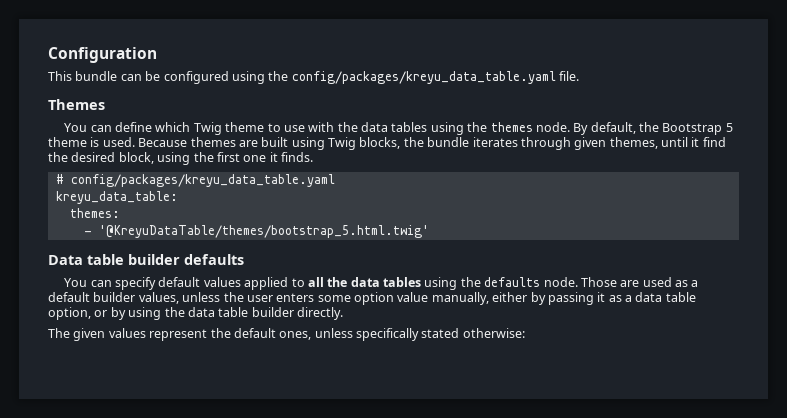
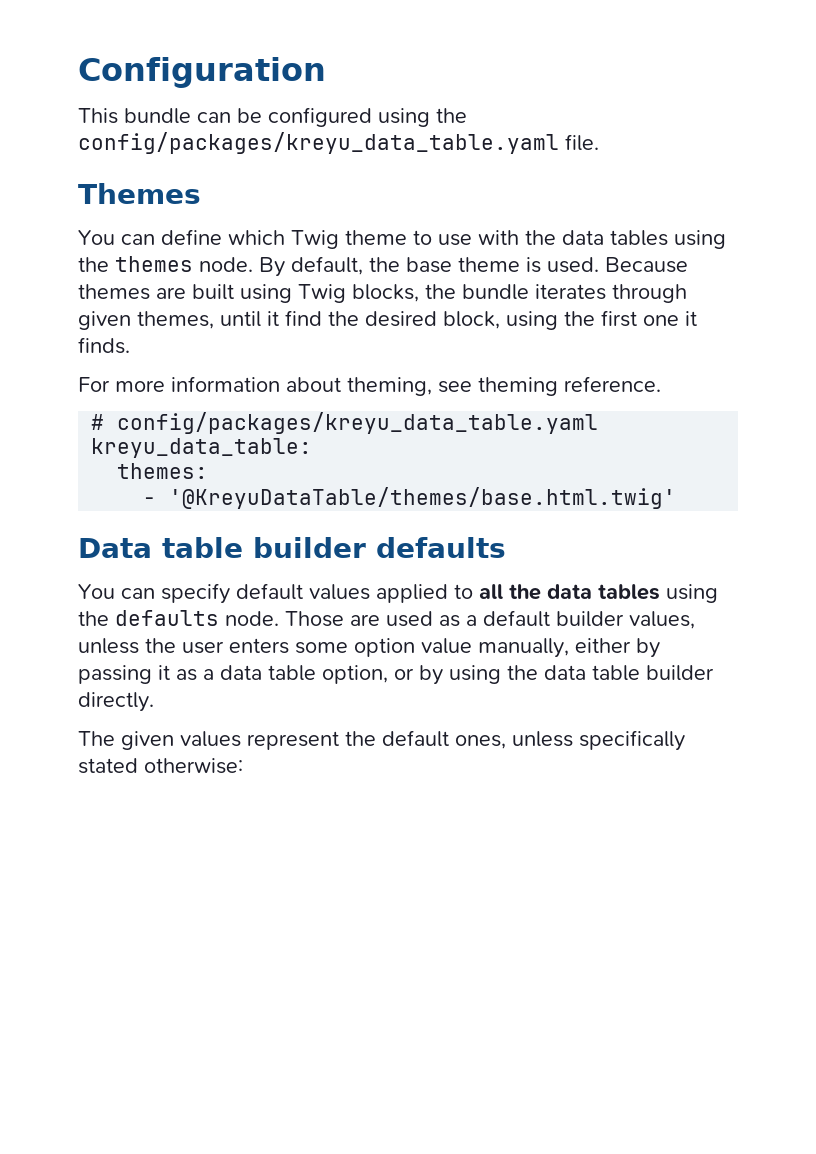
- By default, the Bootstrap 5 theme is used.
+ By default, the base theme is used.
+ For more information about theming, see theming reference.
- - '@KreyuDataTable/themes/bootstrap_5.html.twig'
+ - '@KreyuDataTable/themes/base.html.twig'

